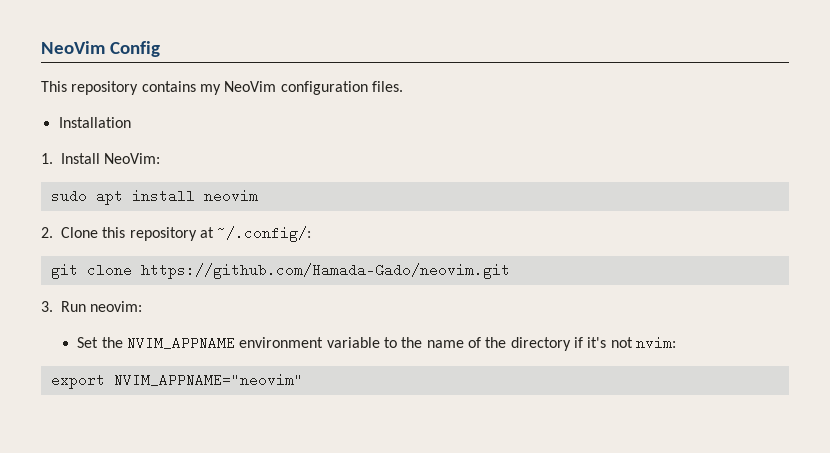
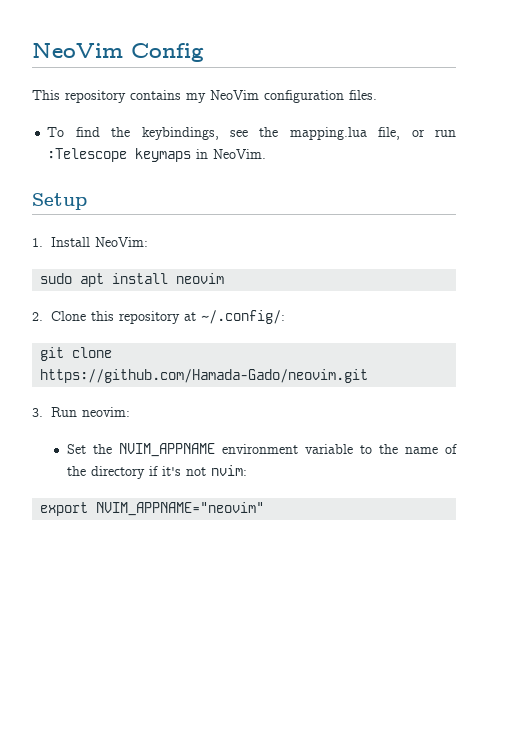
- Installation
+ To find the keybindings, see the mapping.lua file, or run :Telescope keymaps in NeoVim.
+ Setup

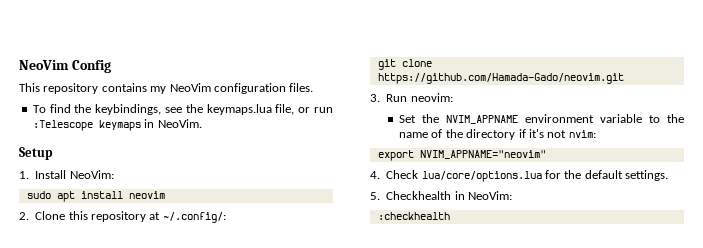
- To find the keybindings, see the mapping.lua file, or run :Telescope keymaps in NeoVim.
+ To find the keybindings, see the keymaps.lua file, or run :Telescope keymaps in NeoVim.
+ 4. Check lua/core/options.lua for the default settings.
+ 5. Checkhealth in NeoVim:
+ :checkhealth

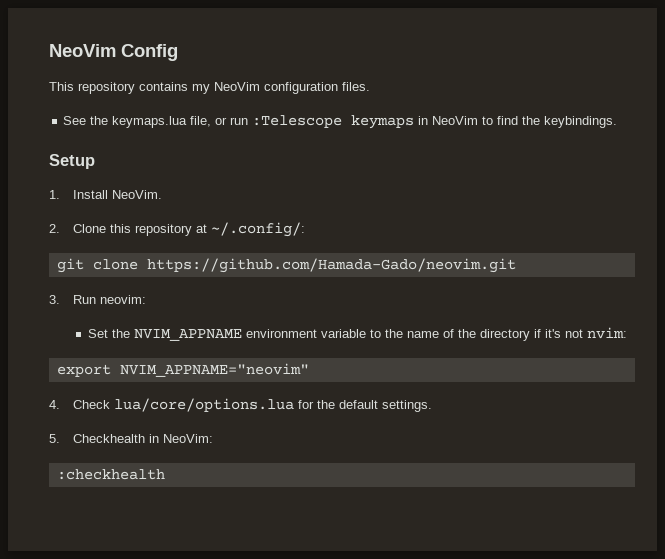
- To find the keybindings, see the keymaps.lua file, or run :Telescope keymaps in NeoVim.
+ See the keymaps.lua file, or run :Telescope keymaps in NeoVim to find the keybindings.
  Setup
- 1. Install NeoVim:
- sudo apt install neovim
+ 1. Install NeoVim.

